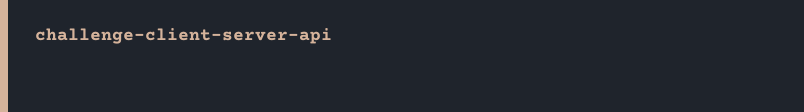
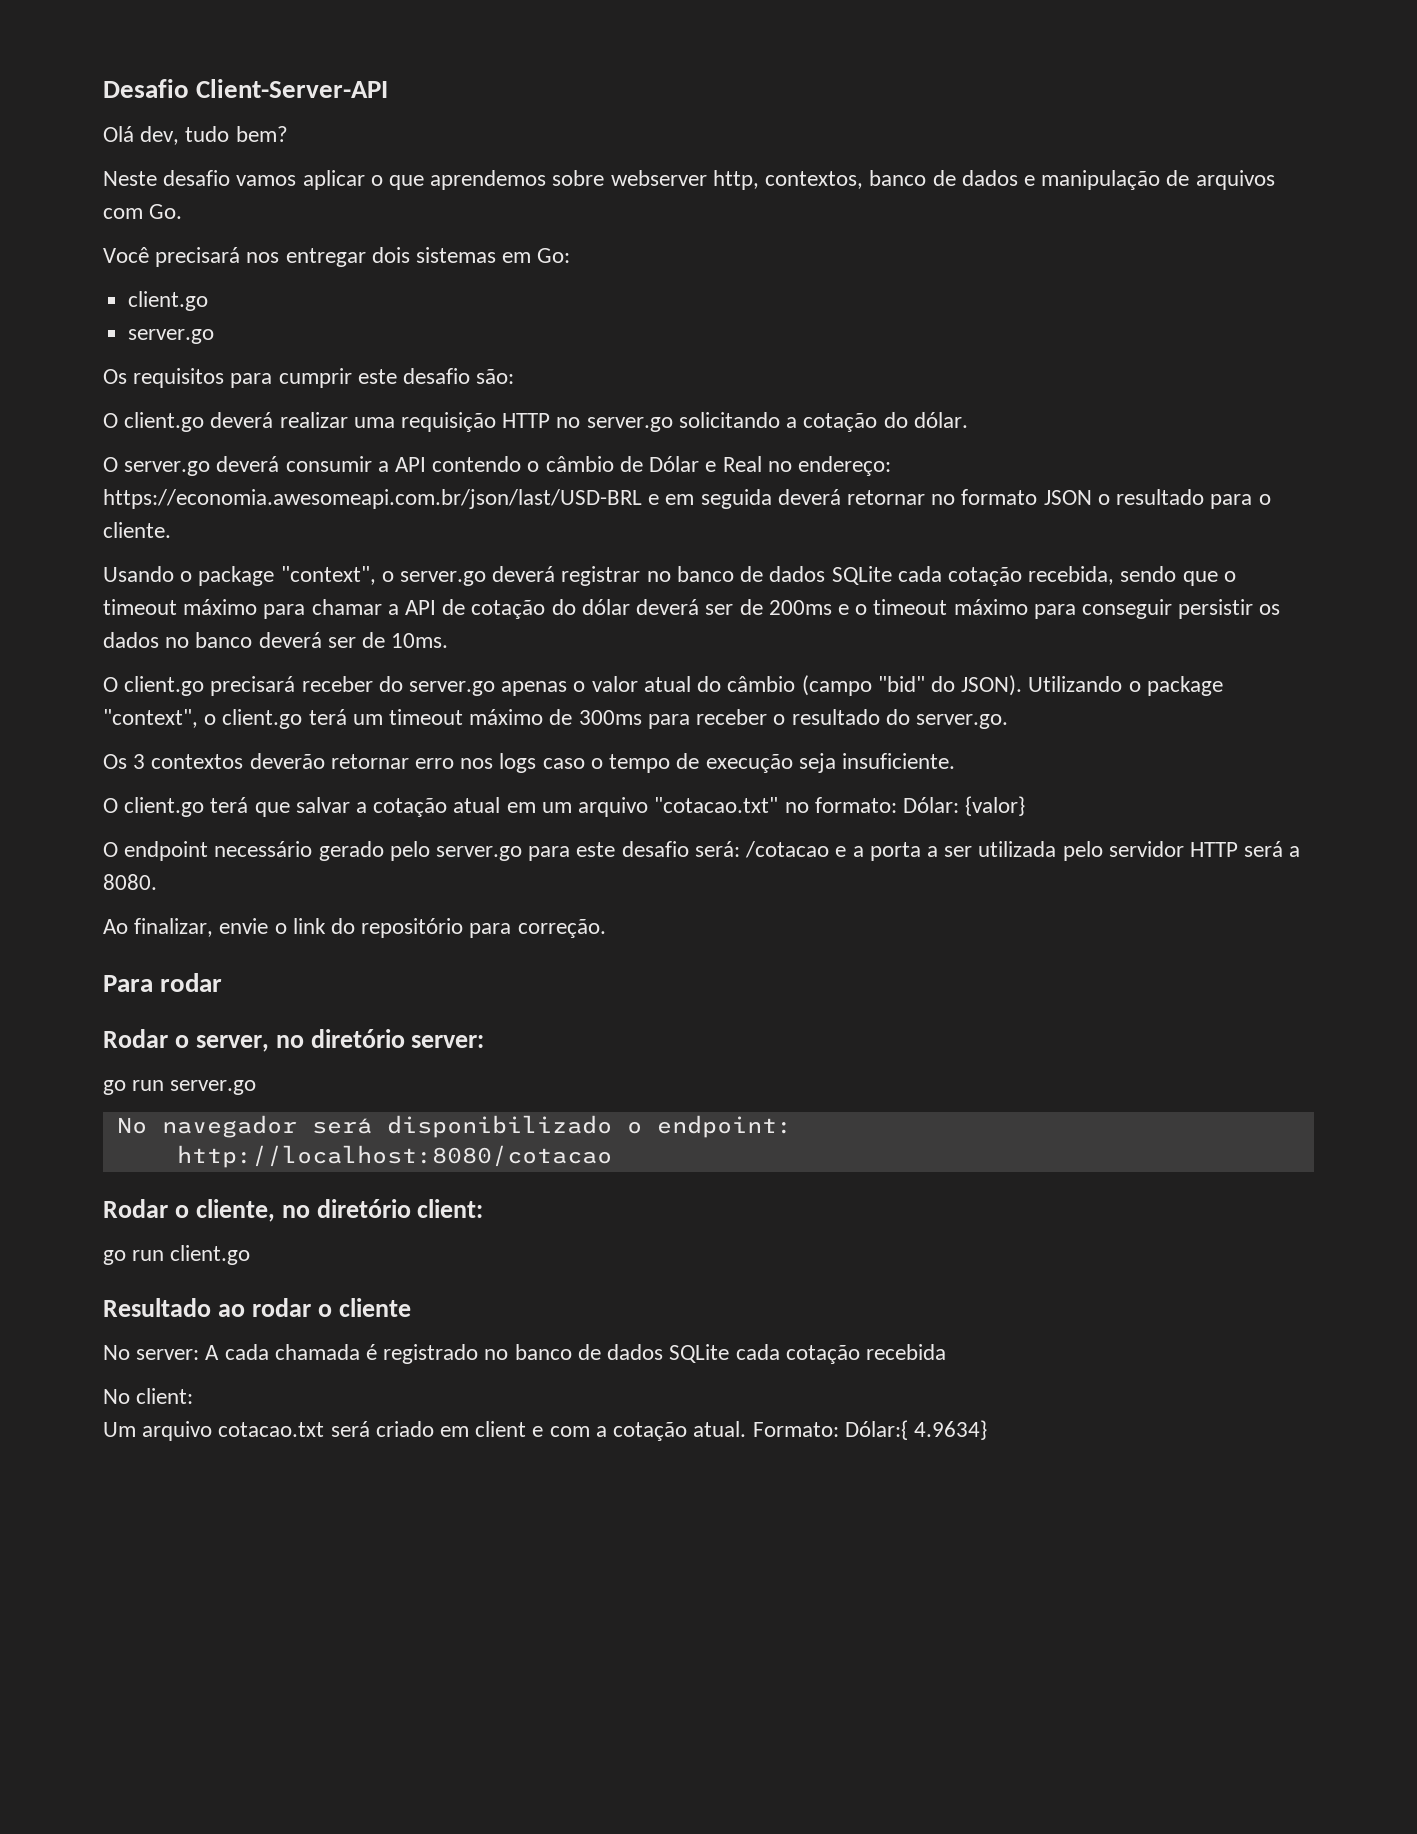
- challenge-client-server-api
+ Desafio Client-Server-API
+ Olá dev, tudo bem?
+ Neste desafio vamos aplicar o que aprendemos sobre webserver http, contextos, banco de dados e manipulação de arquivos com Go.
+ Você precisará nos entregar dois sistemas em Go:
+ client.go
+ server.go
+ Os requisitos para cumprir este desafio são:
+ O client.go deverá realizar uma requisição HTTP no server.go solicitando a cotação do dólar.
+ O server.go deverá consumir a API contendo o câmbio de Dólar e Real no endereço: https://economia.awesomeapi.com.br/json/last/USD-BRL e em seguida deverá retornar no formato JSON o resultado para o cliente.
+ Usando o package "context", o server.go deverá registrar no banco de dados SQLite cada cotação recebida, sendo que o timeout máximo para chamar a API de cotação do dólar deverá ser de 200ms e o timeout máximo para conseguir persistir os dados no banco deverá ser de 10ms.
+ O client.go precisará receber do server.go apenas o valor atual do câmbio (campo "bid" do JSON). Utilizando o package "context", o client.go terá um timeout máximo de 300ms para receber o resultado do server.go.
+ Os 3 contextos deverão retornar erro nos logs caso o tempo de execução seja insuficiente.
+ O client.go terá que salvar a cotação atual em um arquivo "cotacao.txt" no formato: Dólar: {valor}
+ O endpoint necessário gerado pelo server.go para este desafio será: /cotacao e a porta a ser utilizada pelo servidor HTTP será a 8080.
+ Ao finalizar, envie o link do repositório para correção.
+ Para rodar
+ Rodar o server, no diretório server:
+ go run server.go
+ No navegador será disponibilizado o endpoint:
+ http://localhost:8080/cotacao
+ Rodar o cliente, no diretório client:
+ go run client.go
+ Resultado ao rodar o cliente
+ No server: A cada chamada é registrado no banco de dados SQLite cada cotação recebida
+ No client:
+ Um arquivo cotacao.txt será criado em client e com a cotação atual. Formato: Dólar:{ 4.9634}

